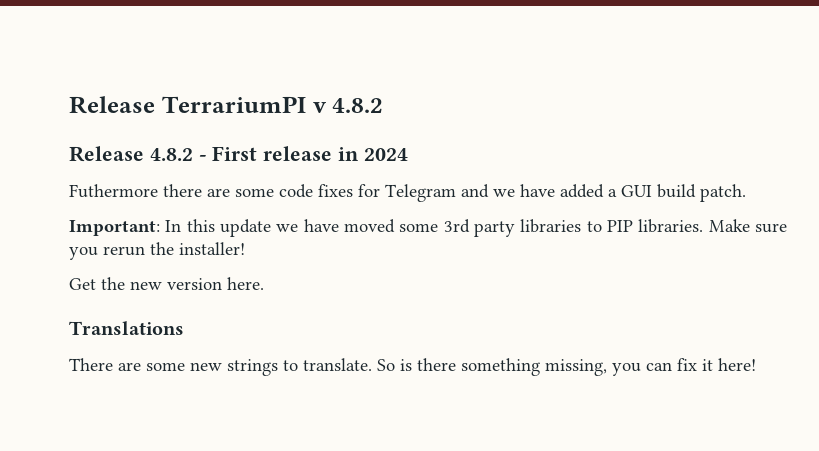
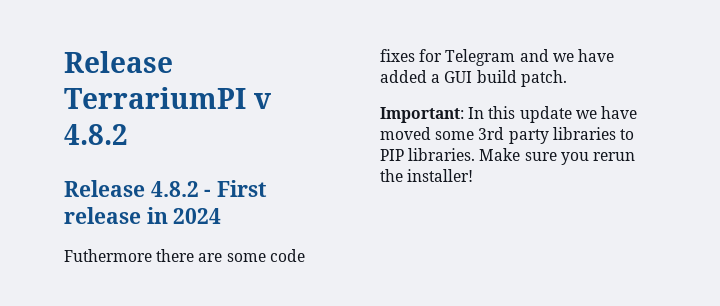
- Get the new version here.
- Translations
- There are some new strings to translate. So is there something missing, you can fix it here!

